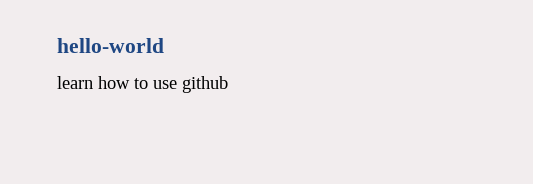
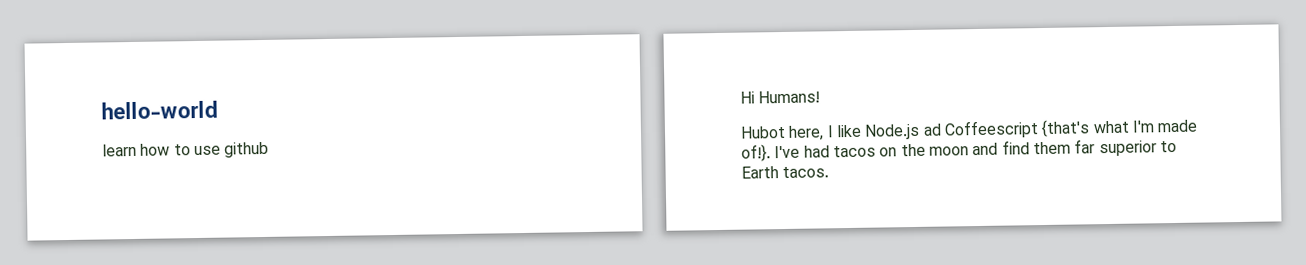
+ Hi Humans!
+ Hubot here, I like Node.js ad Coffeescript {that's what I'm made of!}. I've had tacos on the moon and find them far superior to Earth tacos.

